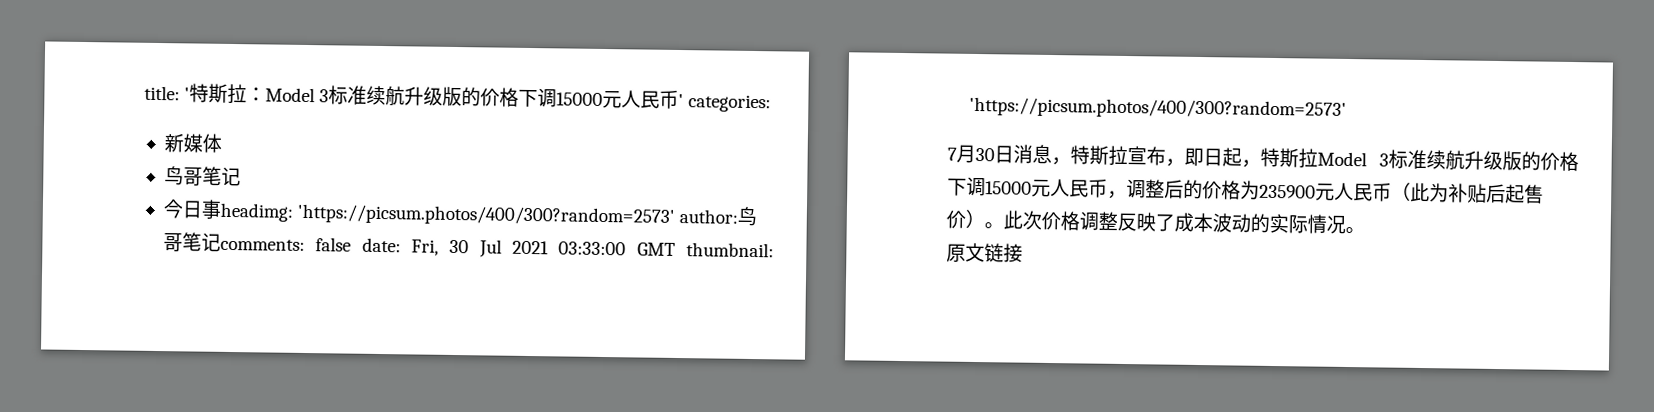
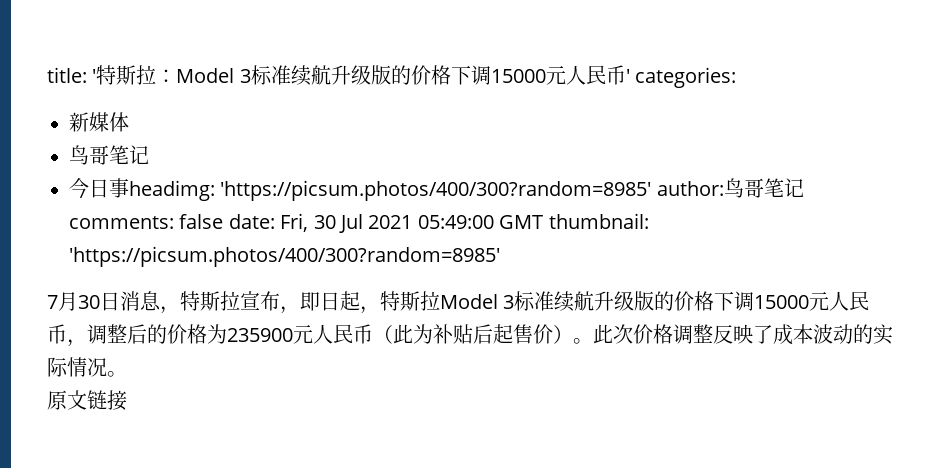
- 今日事headimg: 'https://picsum.photos/400/300?random=2573' author:鸟哥笔记comments: false date: Fri, 30 Jul 2021 03:33:00 GMT thumbnail: 'https://picsum.photos/400/300?random=2573'
+ 今日事headimg: 'https://picsum.photos/400/300?random=8985' author:鸟哥笔记comments: false date: Fri, 30 Jul 2021 05:49:00 GMT thumbnail: 'https://picsum.photos/400/300?random=8985'

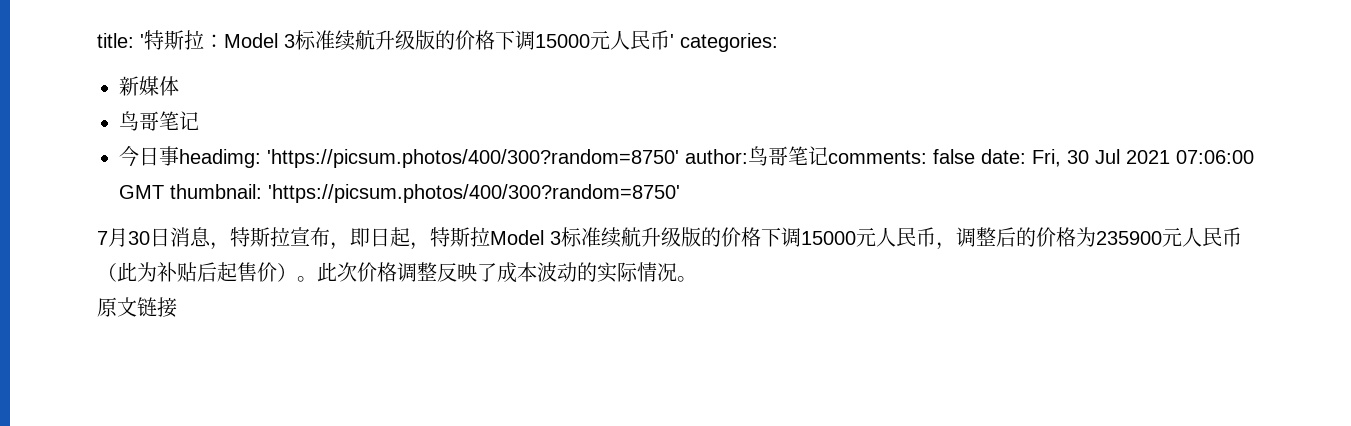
- 今日事headimg: 'https://picsum.photos/400/300?random=8985' author:鸟哥笔记comments: false date: Fri, 30 Jul 2021 05:49:00 GMT thumbnail: 'https://picsum.photos/400/300?random=8985'
+ 今日事headimg: 'https://picsum.photos/400/300?random=8750' author:鸟哥笔记comments: false date: Fri, 30 Jul 2021 07:06:00 GMT thumbnail: 'https://picsum.photos/400/300?random=8750'

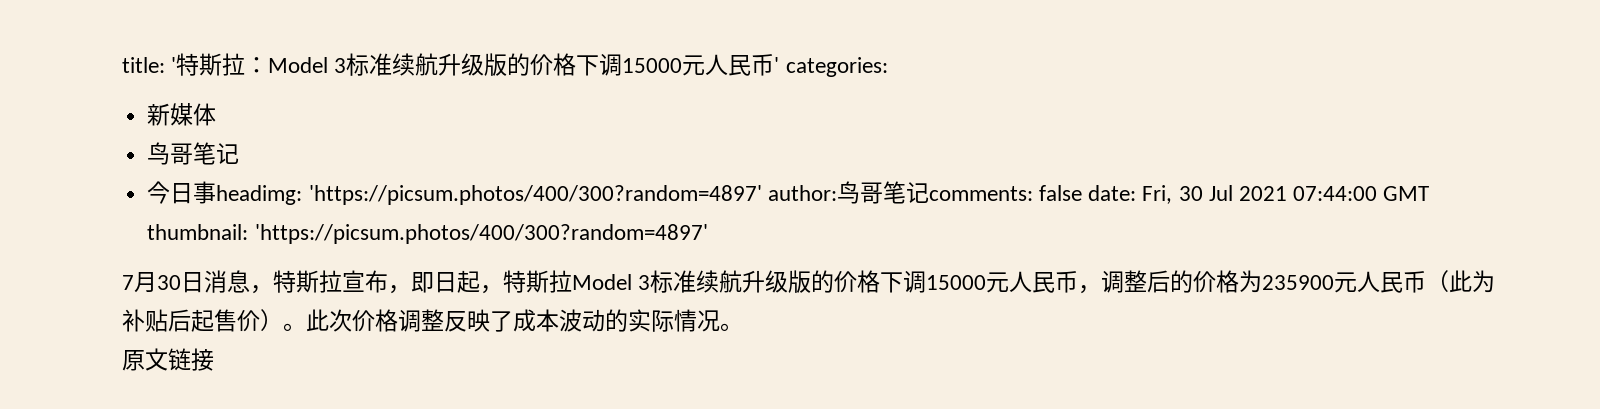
- 今日事headimg: 'https://picsum.photos/400/300?random=8750' author:鸟哥笔记comments: false date: Fri, 30 Jul 2021 07:06:00 GMT thumbnail: 'https://picsum.photos/400/300?random=8750'
+ 今日事headimg: 'https://picsum.photos/400/300?random=4897' author:鸟哥笔记comments: false date: Fri, 30 Jul 2021 07:44:00 GMT thumbnail: 'https://picsum.photos/400/300?random=4897'

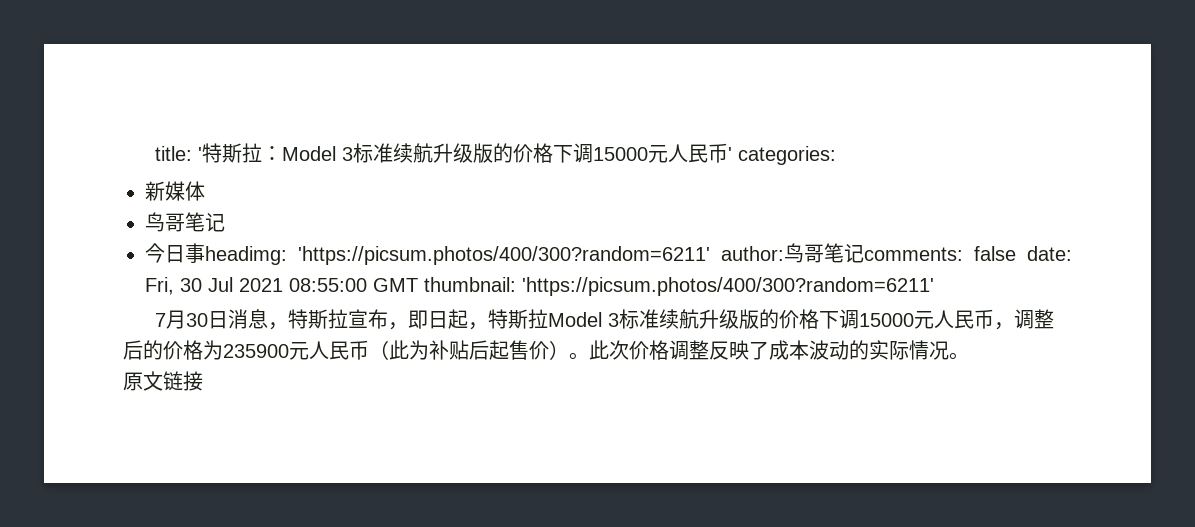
- 今日事headimg: 'https://picsum.photos/400/300?random=4897' author:鸟哥笔记comments: false date: Fri, 30 Jul 2021 07:44:00 GMT thumbnail: 'https://picsum.photos/400/300?random=4897'
+ 今日事headimg: 'https://picsum.photos/400/300?random=6211' author:鸟哥笔记comments: false date: Fri, 30 Jul 2021 08:55:00 GMT thumbnail: 'https://picsum.photos/400/300?random=6211'

